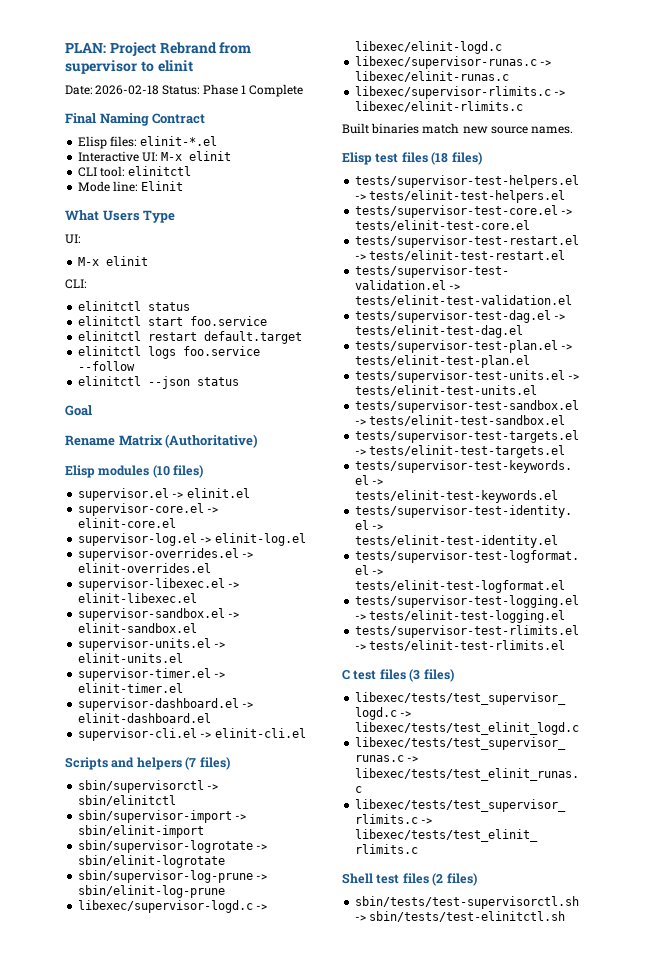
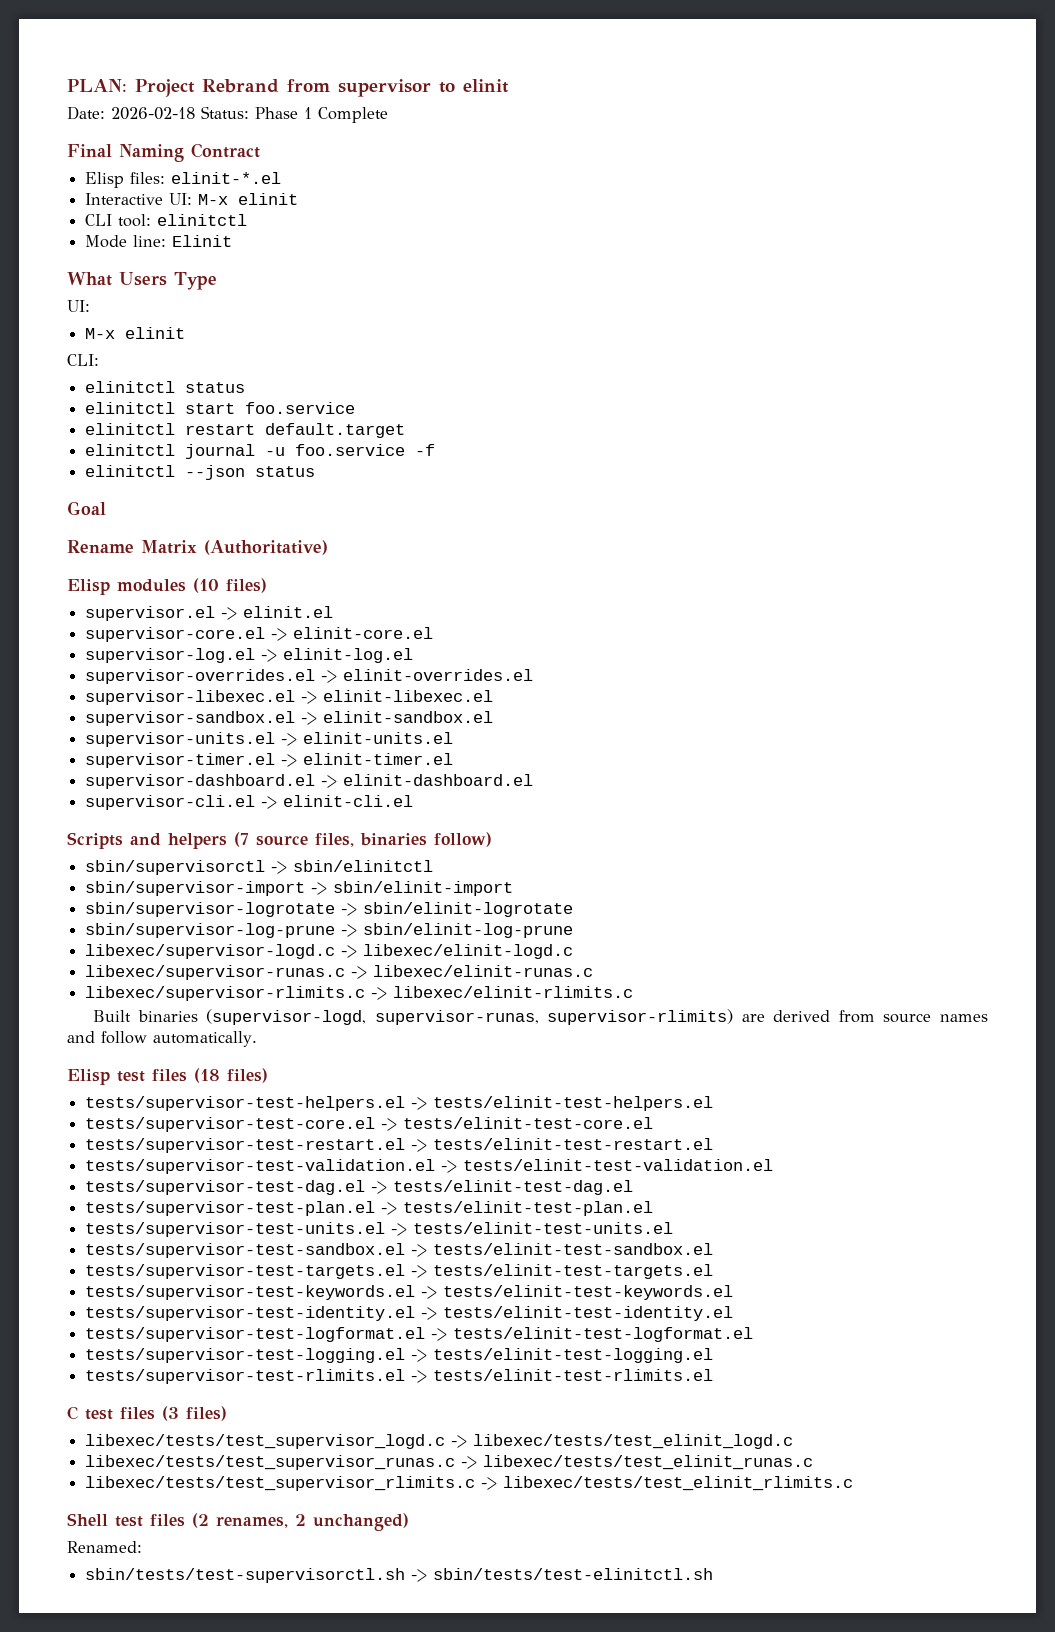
- elinitctl logs foo.service --follow
+ elinitctl journal -u foo.service -f
- Scripts and helpers (7 files)
+ Scripts and helpers (7 source files, binaries follow)
- Built binaries match new source names.
+ Built binaries (supervisor-logd, supervisor-runas, supervisor-rlimits) are derived from source names and follow automatically.
- Shell test files (2 files)
+ Shell test files (2 renames, 2 unchanged)
+ Renamed:

